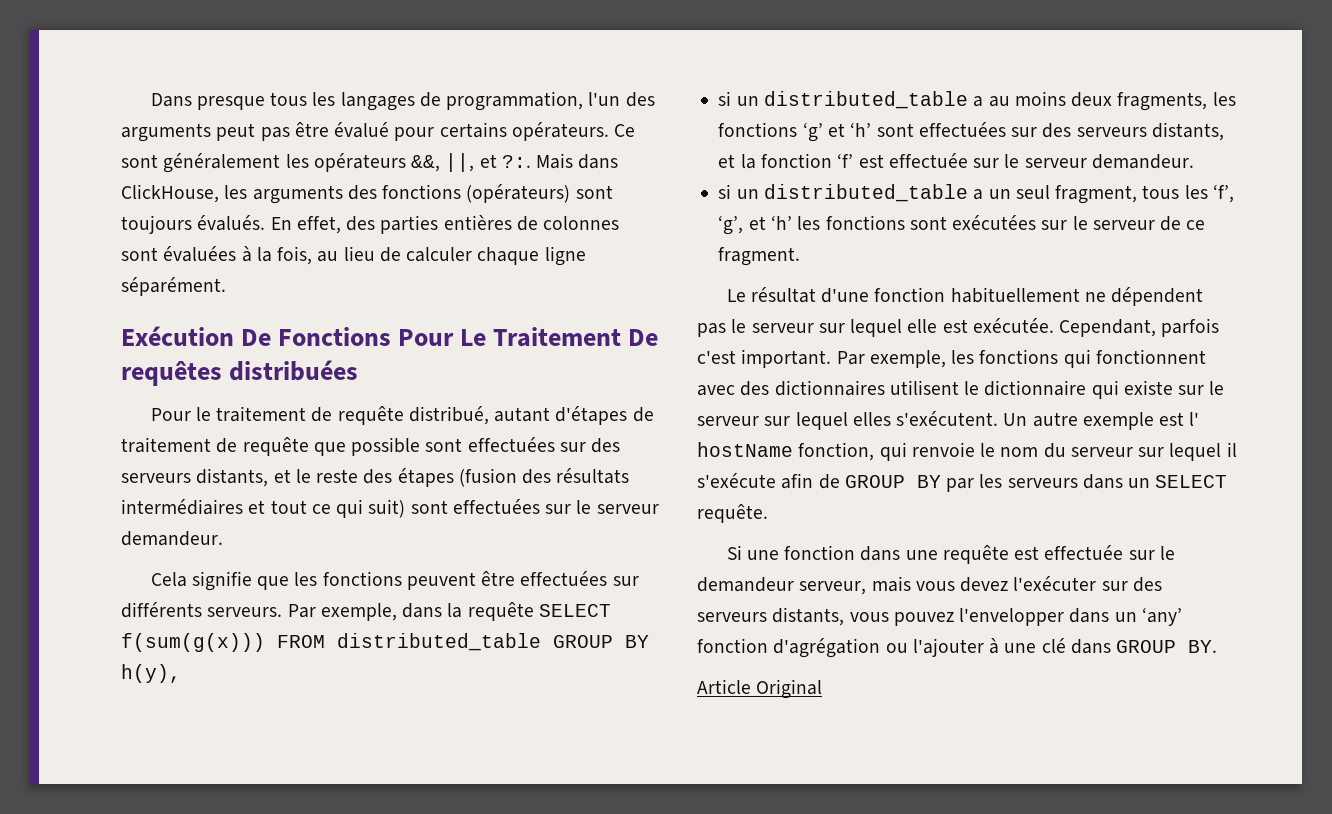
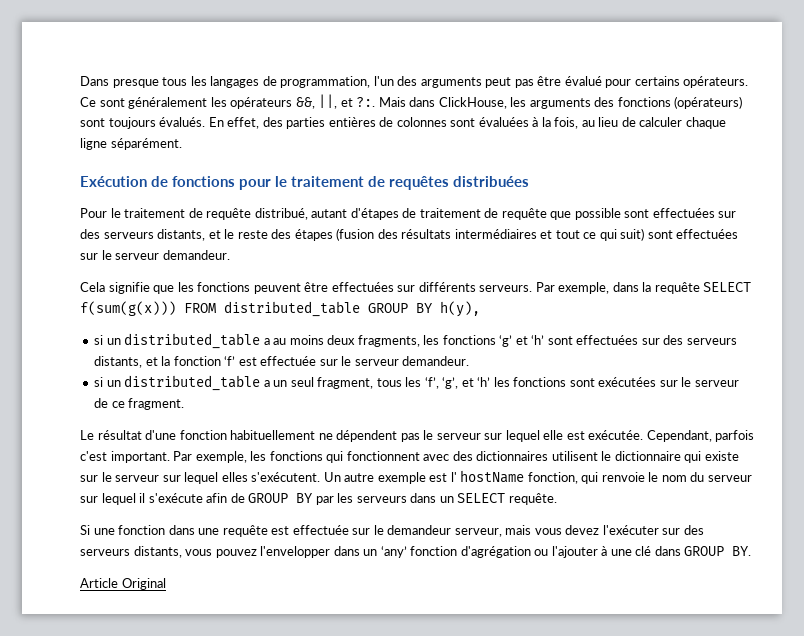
- Exécution De Fonctions Pour Le Traitement De requêtes distribuées
+ Exécution de fonctions pour le traitement de requêtes distribuées

